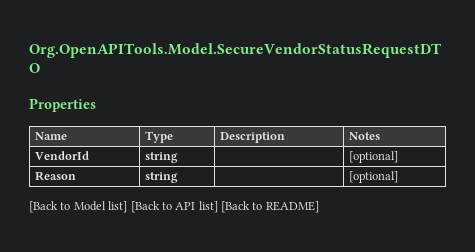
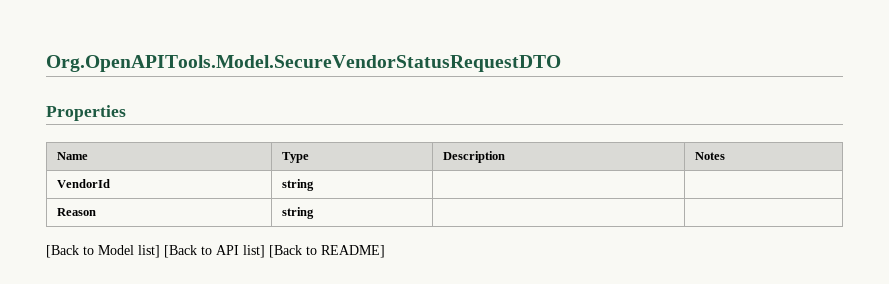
- VendorId | string | | [optional]
+ VendorId | string | |
- Reason | string | | [optional]
+ Reason | string | |

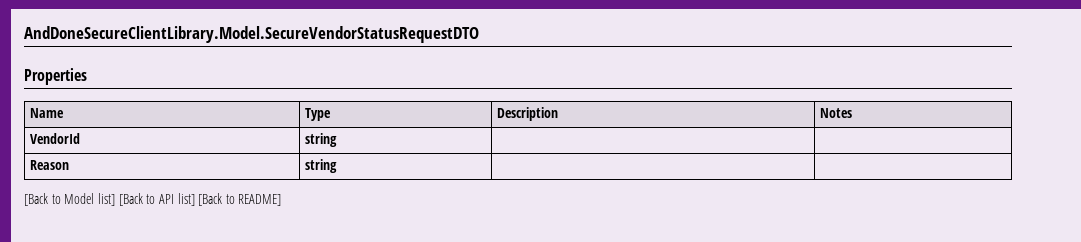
- Org.OpenAPITools.Model.SecureVendorStatusRequestDTO
+ AndDoneSecureClientLibrary.Model.SecureVendorStatusRequestDTO

